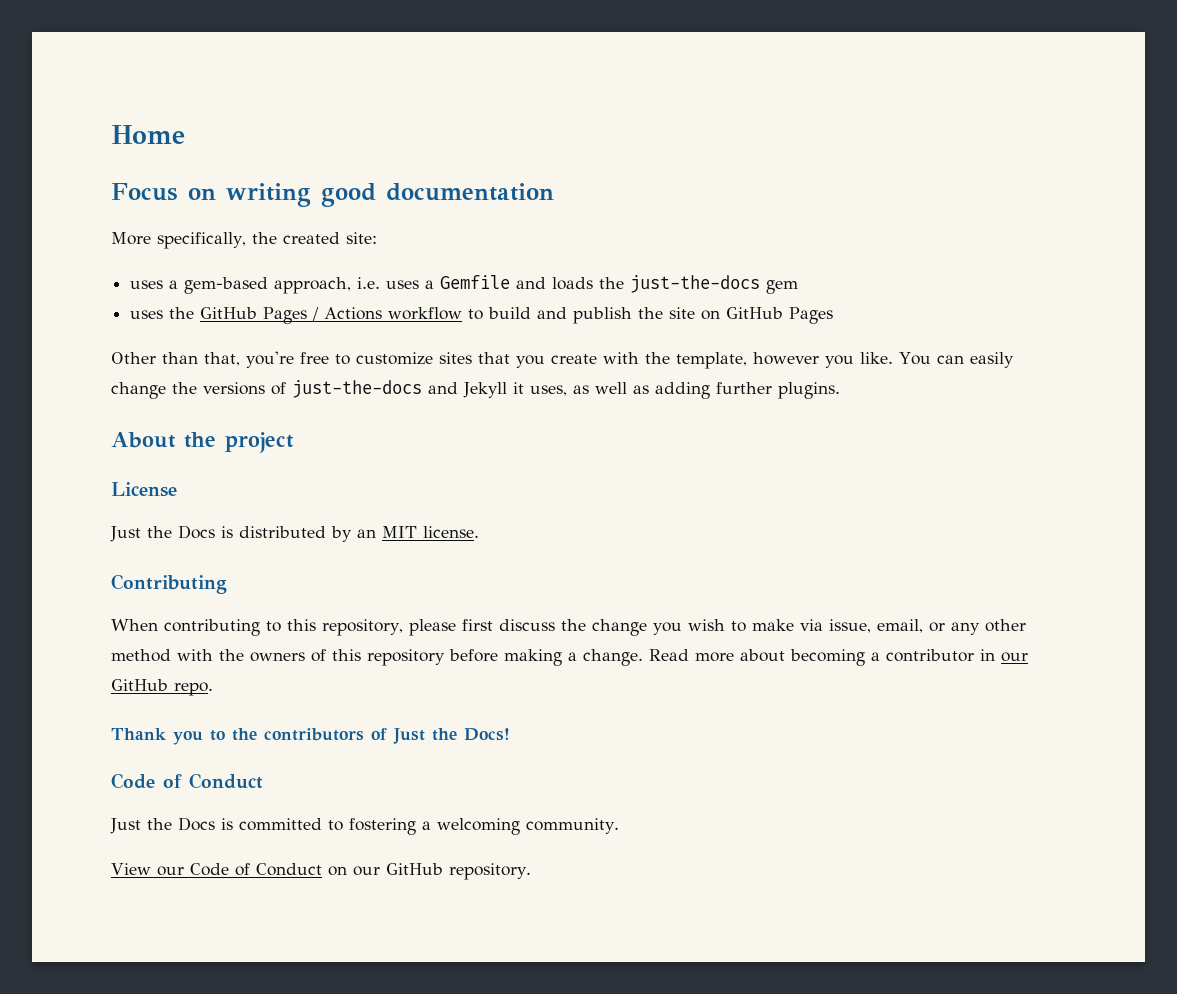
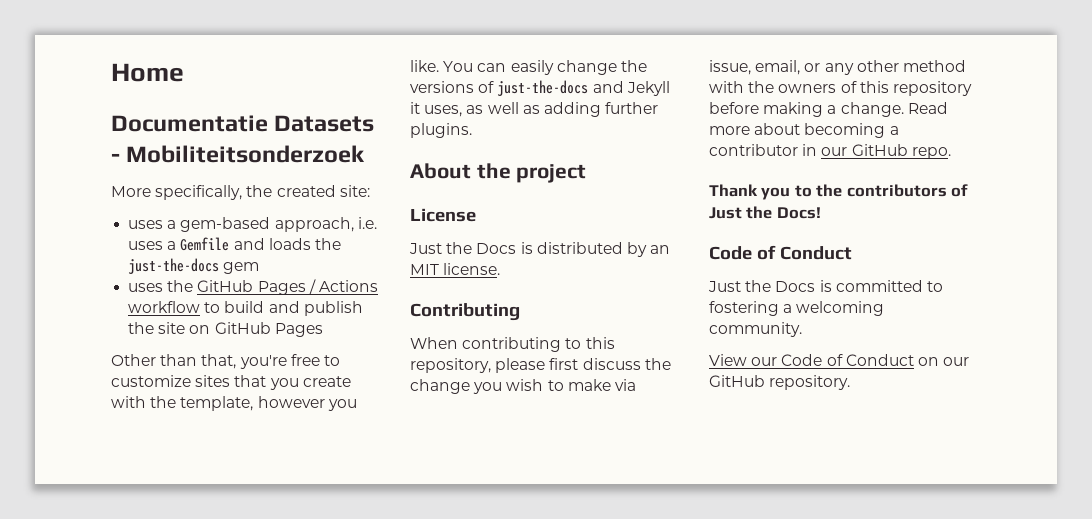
- Focus on writing good documentation
+ Documentatie Datasets - Mobiliteitsonderzoek

